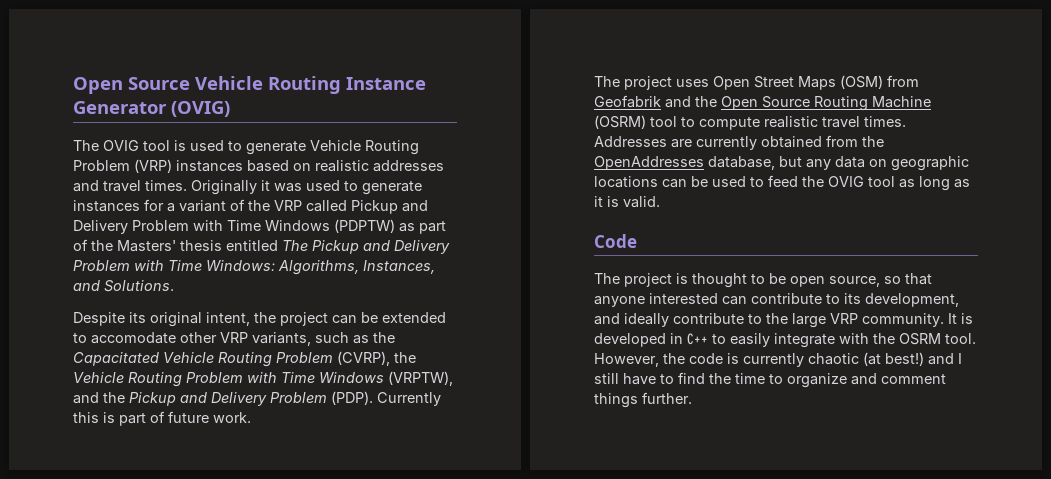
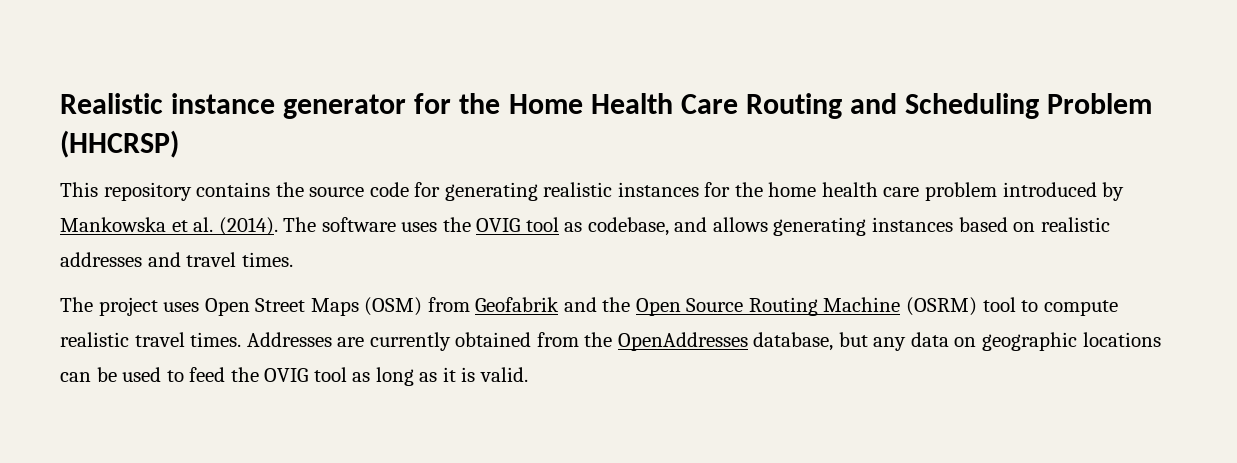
- Open Source Vehicle Routing Instance Generator (OVIG)
- The OVIG tool is used to generate Vehicle Routing Problem (VRP) instances based on realistic addresses and travel times. Originally it was used to generate instances for a variant of the VRP called Pickup and Delivery Problem with Time Windows (PDPTW) as part of the Masters' thesis entitled The Pickup and Delivery Problem with Time Windows: Algorithms, Instances, and Solutions.
- Despite its original intent, the project can be extended to accomodate other VRP variants, such as the Capacitated Vehicle Routing Problem (CVRP), the Vehicle Routing Problem with Time Windows (VRPTW), and the Pickup and Delivery Problem (PDP). Currently this is part of future work.
+ Realistic instance generator for the Home Health Care Routing and Scheduling Problem (HHCRSP)
+ This repository contains the source code for generating realistic instances for the home health care problem introduced by Mankowska et al. (2014). The software uses the OVIG tool as codebase, and allows generating instances based on realistic addresses and travel times.
- Code
- The project is thought to be open source, so that anyone interested can contribute to its development, and ideally contribute to the large VRP community. It is developed in C++ to easily integrate with the OSRM tool. However, the code is currently chaotic (at best!) and I still have to find the time to organize and comment things further.

